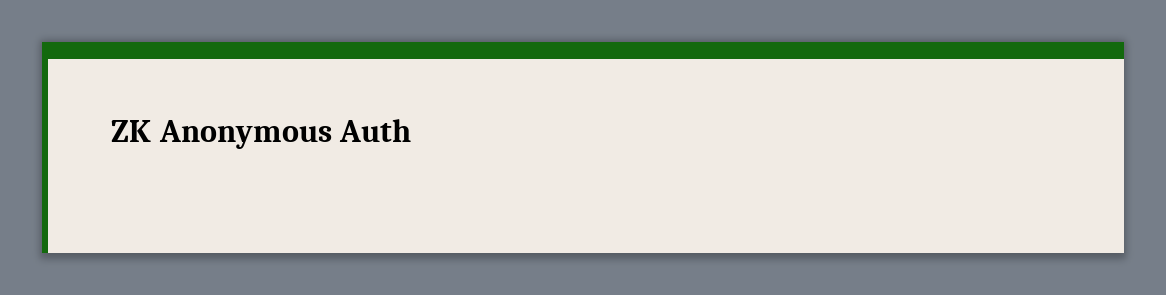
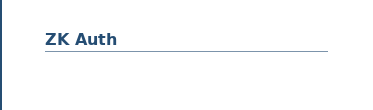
- ZK Anonymous Auth
+ ZK Auth

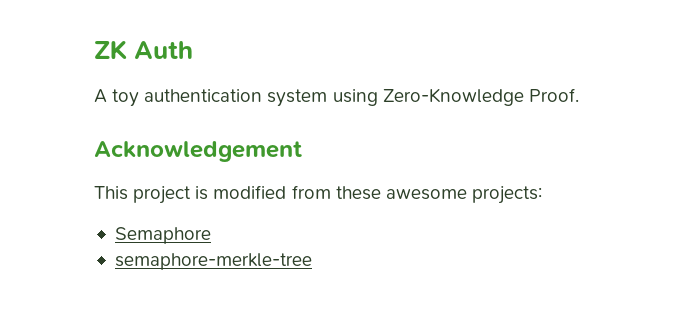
+ A toy authentication system using Zero-Knowledge Proof.
+ Acknowledgement
+ This project is modified from these awesome projects:
+ Semaphore
+ semaphore-merkle-tree

